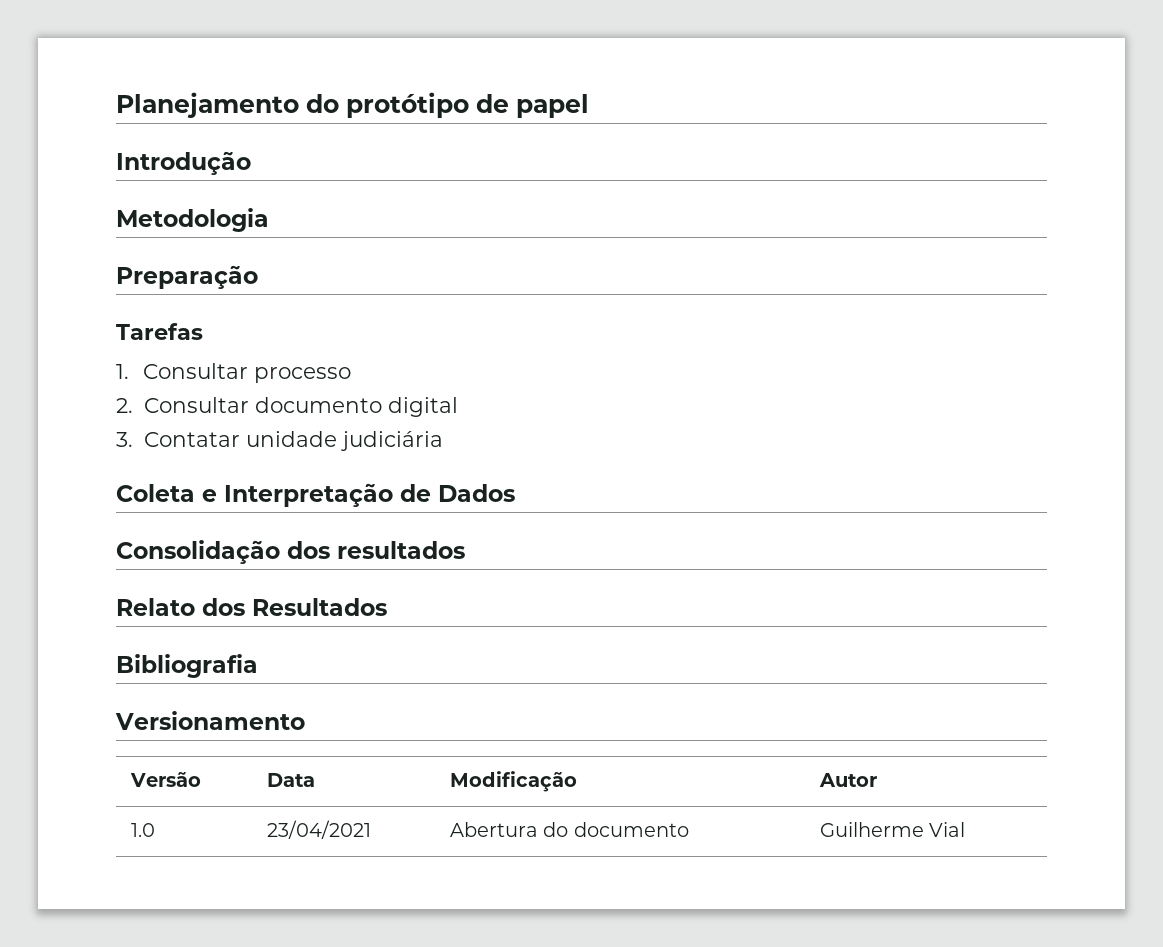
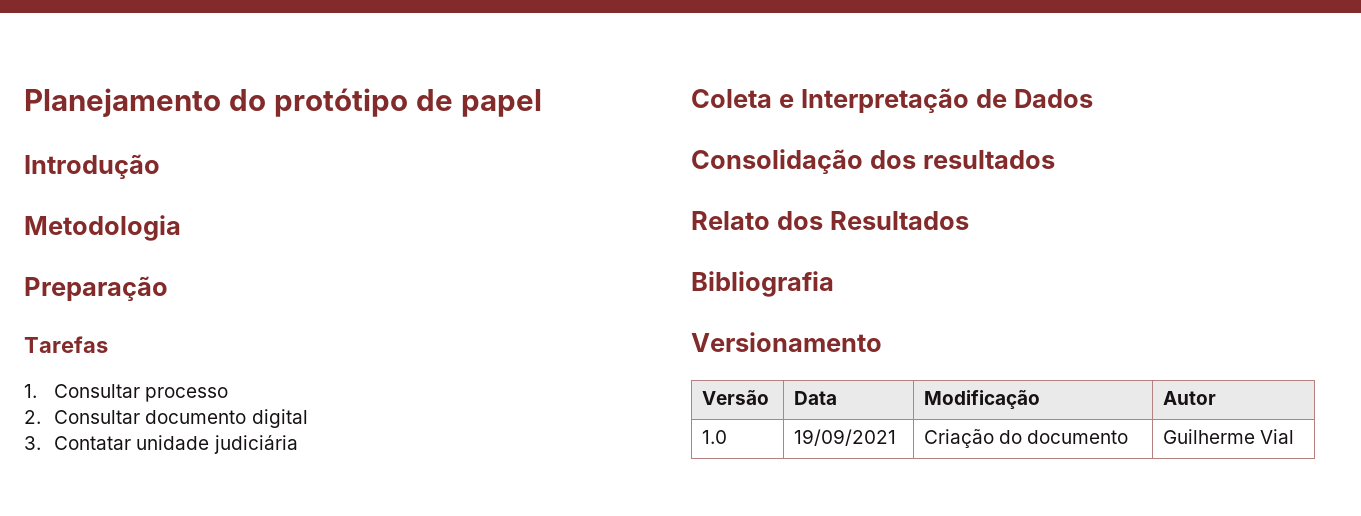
- 1.0 | 23/04/2021 | Abertura do documento | Guilherme Vial
+ 1.0 | 19/09/2021 | Criação do documento | Guilherme Vial

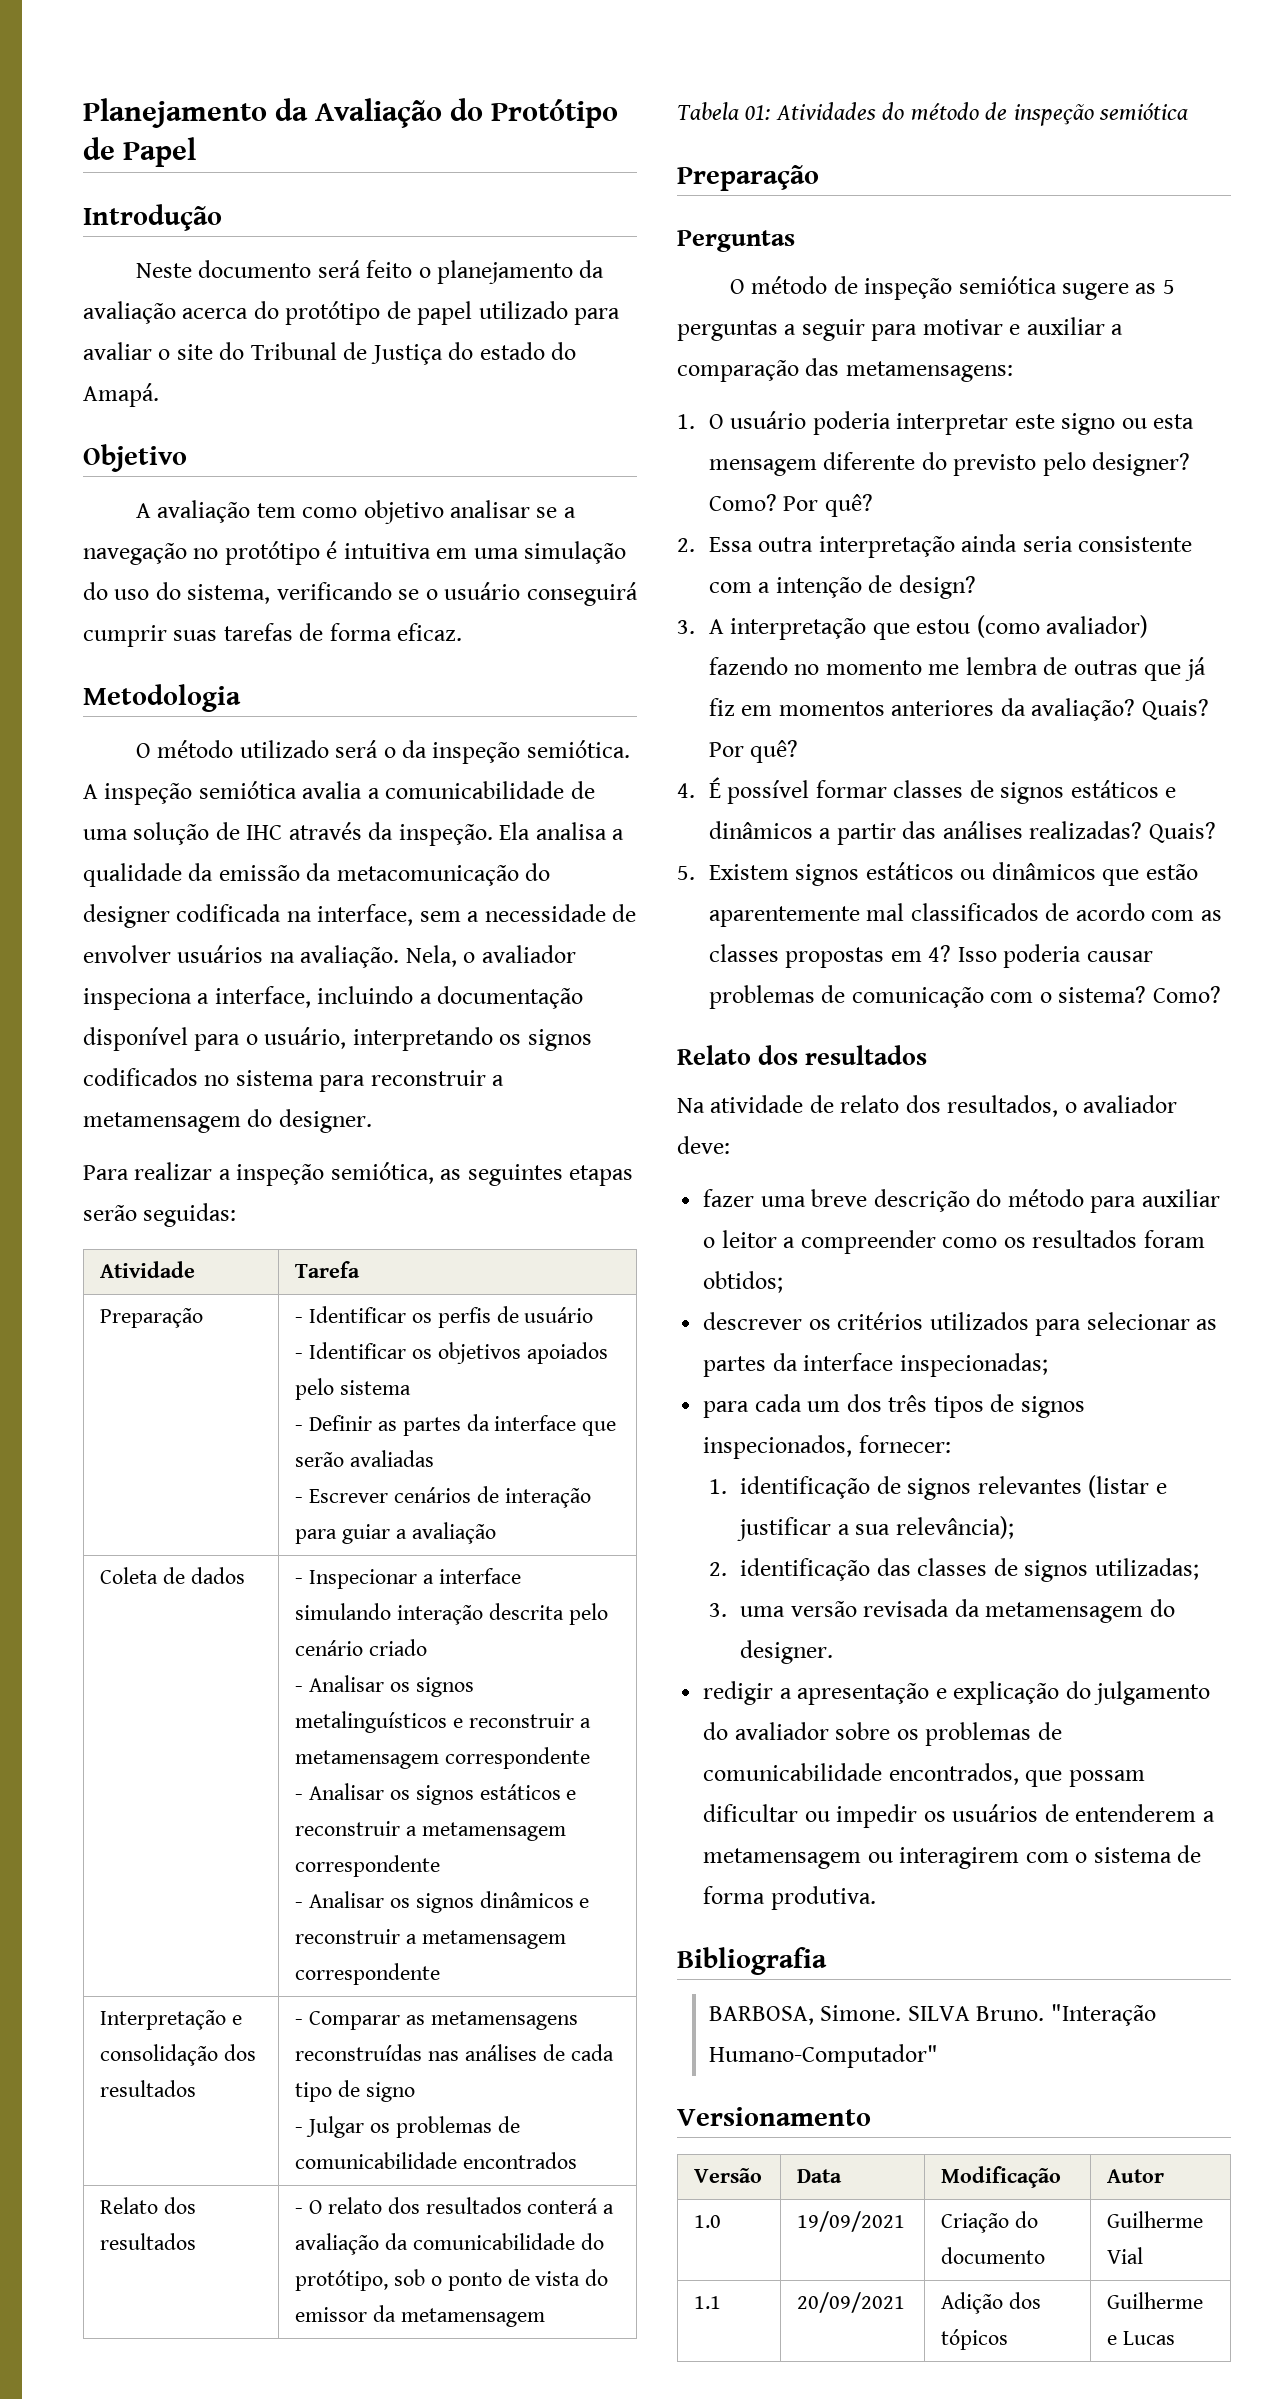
- Planejamento do protótipo de papel
+ Planejamento da Avaliação do Protótipo de Papel
  Introdução
+ Neste documento será feito o planejamento da avaliação acerca do protótipo de papel utilizado para avaliar o site do Tribunal de Justiça do estado do Amapá.
+ Objetivo
+ A avaliação tem como objetivo analisar se a navegação no protótipo é intuitiva em uma simulação do uso do sistema, verificando se o usuário conseguirá cumprir suas tarefas de forma eficaz.
  Metodologia
+ O método utilizado será o da inspeção semiótica. A inspeção semiótica avalia a comunicabilidade de uma solução de IHC através da inspeção. Ela analisa a qualidade da emissão da metacomunicação do designer codificada na interface, sem a necessidade de envolver usuários na avaliação. Nela, o avaliador inspeciona a interface, incluindo a documentação disponível para o usuário, interpretando os signos codificados no sistema para reconstruir a metamensagem do designer.
+ Para realizar a inspeção semiótica, as seguintes etapas serão seguidas:
+ Atividade | Tarefa
+ Preparação | - Identificar os perfis de usuário
+ - Identificar os objetivos apoiados pelo sistema
+ - Definir as partes da interface que serão avaliadas
+ - Escrever cenários de interação para guiar a avaliação
+ Coleta de dados | - Inspecionar a interface simulando interação descrita pelo cenário criado
+ - Analisar os signos metalinguísticos e reconstruir a metamensagem correspondente
+ - Analisar os signos estáticos e reconstruir a metamensagem correspondente
+ - Analisar os signos dinâmicos e reconstruir a metamensagem correspondente
+ Interpretação e consolidação dos resultados | - Comparar as metamensagens reconstruídas nas análises de cada tipo de signo
+ - Julgar os problemas de comunicabilidade encontrados
+ Relato dos resultados | - O relato dos resultados conterá a avaliação da comunicabilidade do protótipo, sob o ponto de vista do emissor da metamensagem
+ Tabela 01: Atividades do método de inspeção semiótica
  Preparação
- Tarefas
- 1. Consultar processo
- 2. Consultar documento digital
- 3. Contatar unidade judiciária
- Coleta e Interpretação de Dados
- Consolidação dos resultados
- Relato dos Resultados
+ Perguntas
+ O método de inspeção semiótica sugere as 5 perguntas a seguir para motivar e auxiliar a comparação das metamensagens:
+ 1. O usuário poderia interpretar este signo ou esta mensagem diferente do previsto pelo designer? Como? Por quê?
+ 2. Essa outra interpretação ainda seria consistente com a intenção de design?
+ 3. A interpretação que estou (como avaliador) fazendo no momento me lembra de outras que já fiz em momentos anteriores da avaliação? Quais? Por quê?
+ 4. É possível formar classes de signos estáticos e dinâmicos a partir das análises realizadas? Quais?
+ 5. Existem signos estáticos ou dinâmicos que estão aparentemente mal classificados de acordo com as classes propostas em 4? Isso poderia causar problemas de comunicação com o sistema? Como?
+ Relato dos resultados
+ Na atividade de relato dos resultados, o avaliador deve:
+ fazer uma breve descrição do método para auxiliar o leitor a compreender como os resultados foram obtidos;
+ descrever os critérios utilizados para selecionar as partes da interface inspecionadas;
+ para cada um dos três tipos de signos inspecionados, fornecer:
+ 1. identificação de signos relevantes (listar e justificar a sua relevância);
+ 2. identificação das classes de signos utilizadas;
+ 3. uma versão revisada da metamensagem do designer.
+ redigir a apresentação e explicação do julgamento do avaliador sobre os problemas de comunicabilidade encontrados, que possam dificultar ou impedir os usuários de entenderem a metamensagem ou interagirem com o sistema de forma produtiva.
  Bibliografia
+ BARBOSA, Simone. SILVA Bruno. "Interação Humano-Computador"
+ 1.1 | 20/09/2021 | Adição dos tópicos | Guilherme e Lucas

